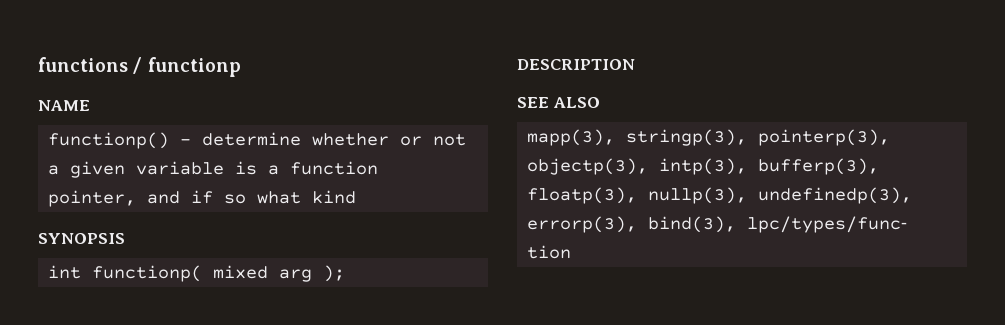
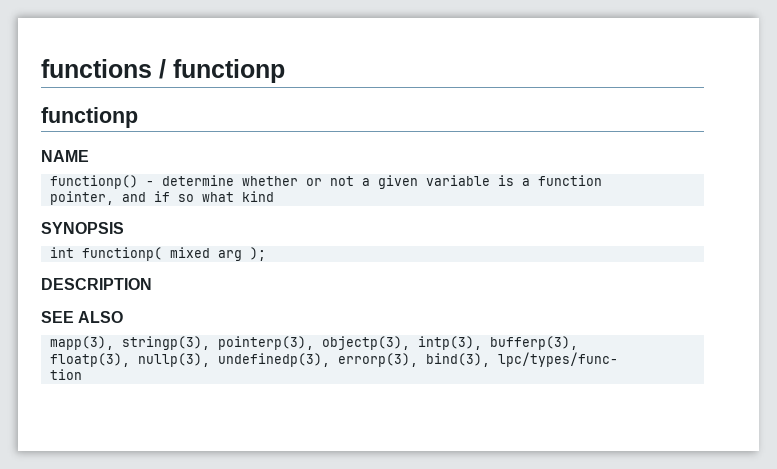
  functions / functionp
+ functionp

